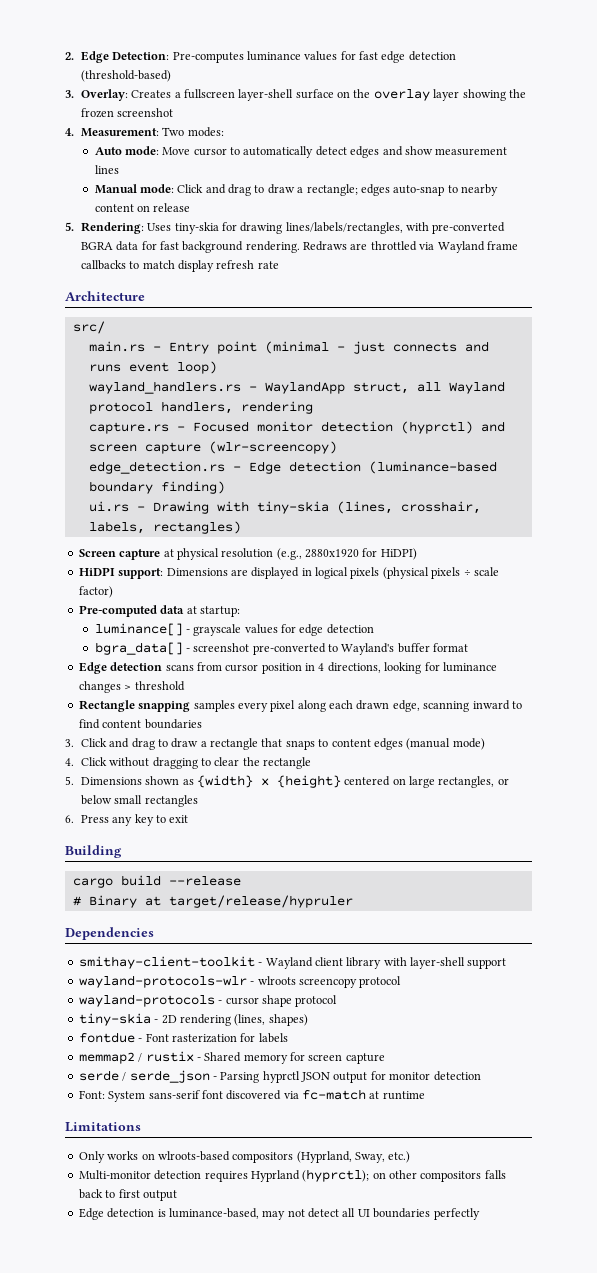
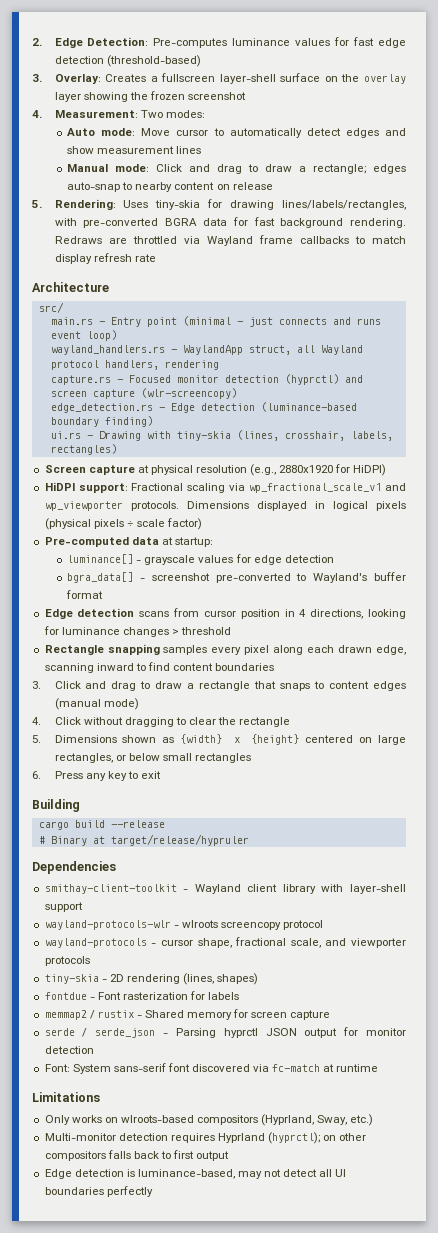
- HiDPI support: Dimensions are displayed in logical pixels (physical pixels ÷ scale factor)
+ HiDPI support: Fractional scaling via wp_fractional_scale_v1 and wp_viewporter protocols. Dimensions displayed in logical pixels (physical pixels ÷ scale factor)
- wayland-protocols - cursor shape protocol
+ wayland-protocols - cursor shape, fractional scale, and viewporter protocols

